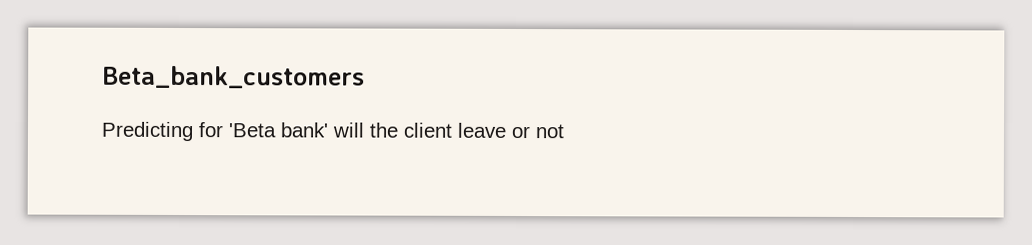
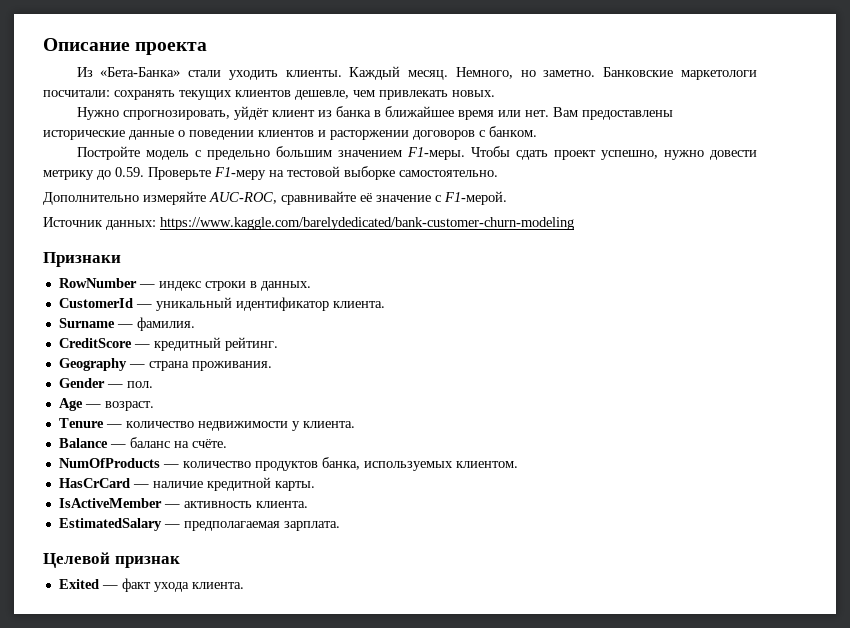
- Beta_bank_customers
- Predicting for 'Beta bank' will the client leave or not
+ Описание проекта
+ Из «Бета-Банка» стали уходить клиенты. Каждый месяц. Немного, но заметно. Банковские маркетологи посчитали: сохранять текущих клиентов дешевле, чем привлекать новых.
+ Нужно спрогнозировать, уйдёт клиент из банка в ближайшее время или нет. Вам предоставлены исторические данные о поведении клиентов и расторжении договоров с банком.
+ Постройте модель с предельно большим значением F1-меры. Чтобы сдать проект успешно, нужно довести метрику до 0.59. Проверьте F1-меру на тестовой выборке самостоятельно.
+ Дополнительно измеряйте AUC-ROC, сравнивайте её значение с F1-мерой.
+ Источник данных: https://www.kaggle.com/barelydedicated/bank-customer-churn-modeling
+ Признаки
+ RowNumber — индекс строки в данных.
+ CustomerId — уникальный идентификатор клиента.
+ Surname — фамилия.
+ CreditScore — кредитный рейтинг.
+ Geography — страна проживания.
+ Gender — пол.
+ Age — возраст.
+ Tenure — количество недвижимости у клиента.
+ Balance — баланс на счёте.
+ NumOfProducts — количество продуктов банка, используемых клиентом.
+ HasCrCard — наличие кредитной карты.
+ IsActiveMember — активность клиента.
+ EstimatedSalary — предполагаемая зарплата.
+ Целевой признак
+ Exited — факт ухода клиента.

